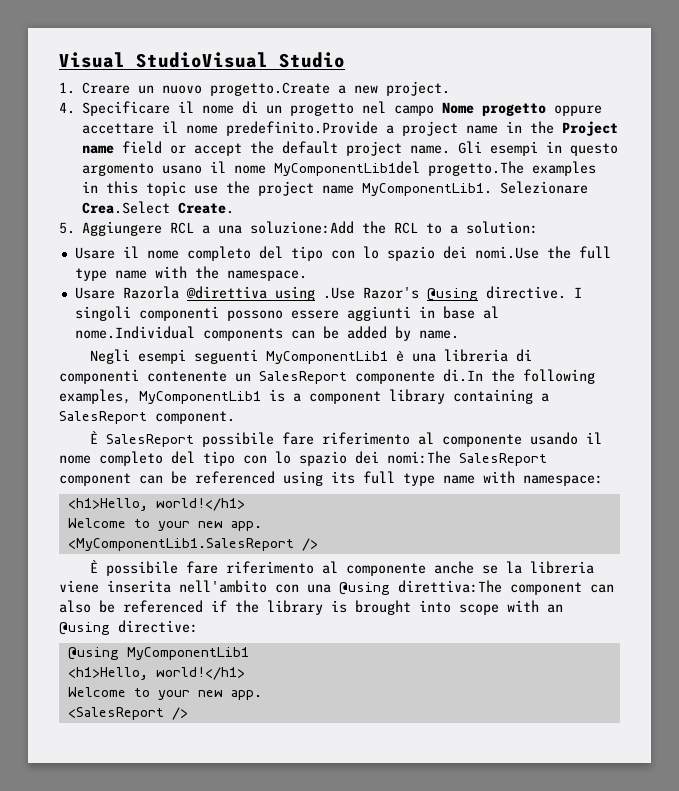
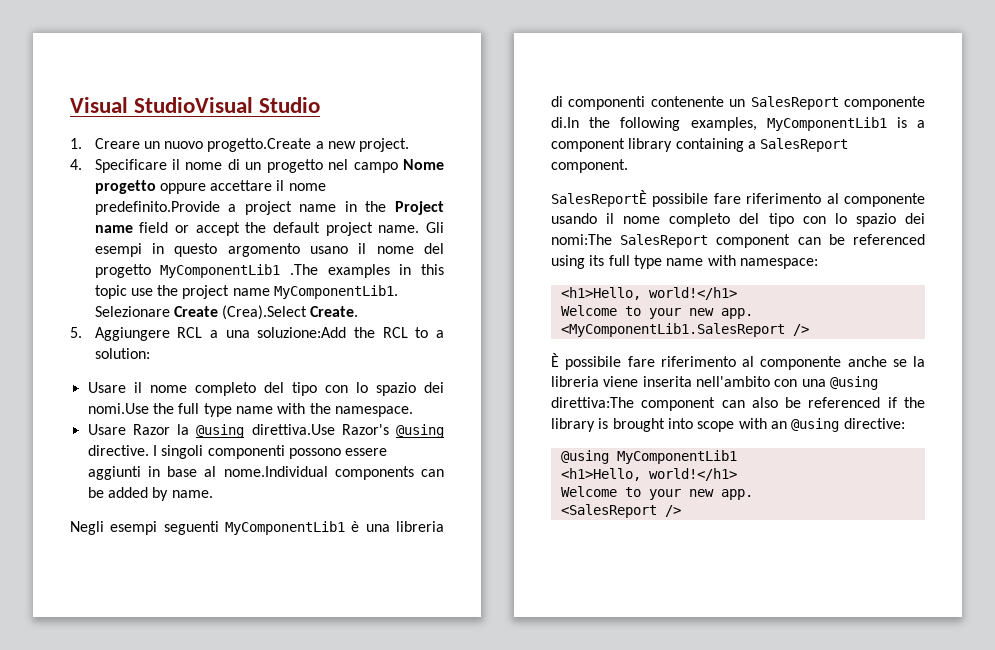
- Gli esempi in questo argomento usano il nome MyComponentLib1del progetto.The examples in this topic use the project name MyComponentLib1.
+ Gli esempi in questo argomento usano il nome del progetto MyComponentLib1 .The examples in this topic use the project name MyComponentLib1.
- Selezionare Crea.Select Create.
+ Selezionare Create (Crea).Select Create.
- Usare Razorla @direttiva using .Use Razor's @using directive.
+ Usare Razor la @using direttiva.Use Razor's @using directive.
- È SalesReport possibile fare riferimento al componente usando il nome completo del tipo con lo spazio dei nomi:The SalesReport component can be referenced using its full type name with namespace:
+ SalesReportÈ possibile fare riferimento al componente usando il nome completo del tipo con lo spazio dei nomi:The SalesReport component can be referenced using its full type name with namespace:

